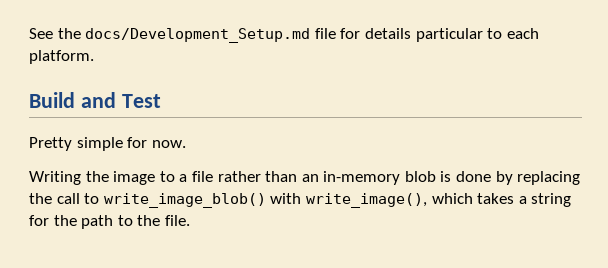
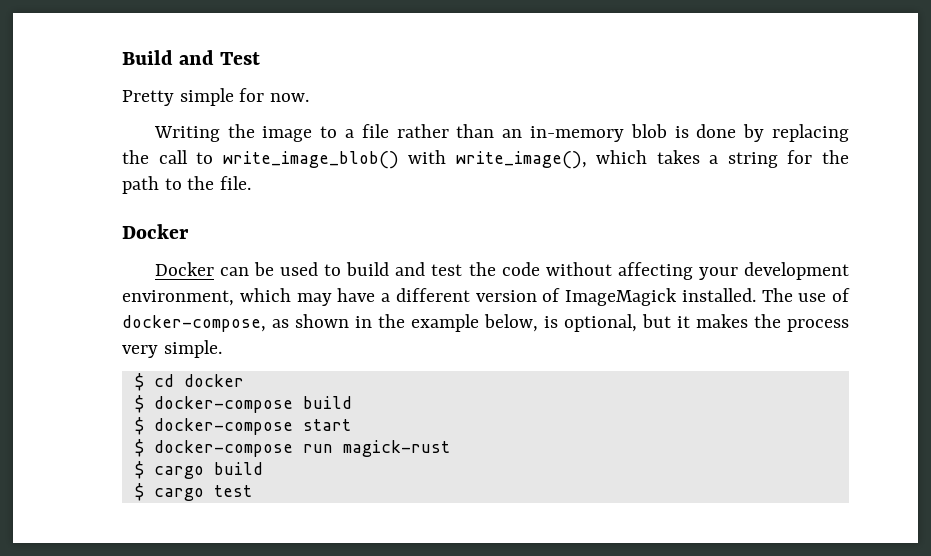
- See the docs/Development_Setup.md file for details particular to each platform.
  Writing the image to a file rather than an in-memory blob is done by replacing the call to write_image_blob() with write_image(), which takes a string for the path to the file.
+ Docker
+ Docker can be used to build and test the code without affecting your development environment, which may have a different version of ImageMagick installed. The use of docker-compose, as shown in the example below, is optional, but it makes the process very simple.
+ $ cd docker
+ $ docker-compose build
+ $ docker-compose start
+ $ docker-compose run magick-rust
+ $ cargo build
+ $ cargo test

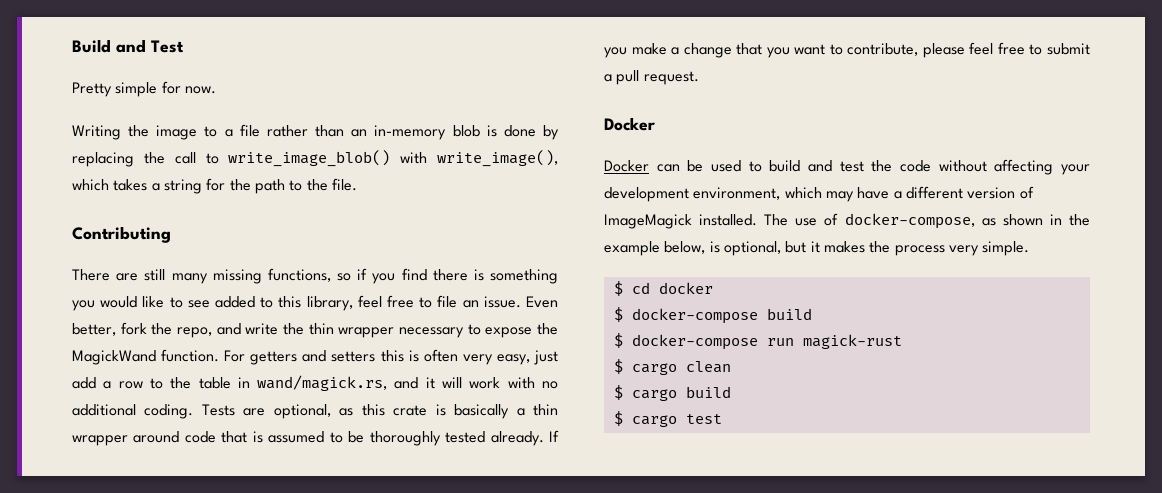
+ Contributing
+ There are still many missing functions, so if you find there is something you would like to see added to this library, feel free to file an issue. Even better, fork the repo, and write the thin wrapper necessary to expose the MagickWand function. For getters and setters this is often very easy, just add a row to the table in wand/magick.rs, and it will work with no additional coding. Tests are optional, as this crate is basically a thin wrapper around code that is assumed to be thoroughly tested already. If you make a change that you want to contribute, please feel free to submit a pull request.
- $ docker-compose start
  $ docker-compose run magick-rust
+ $ cargo clean

